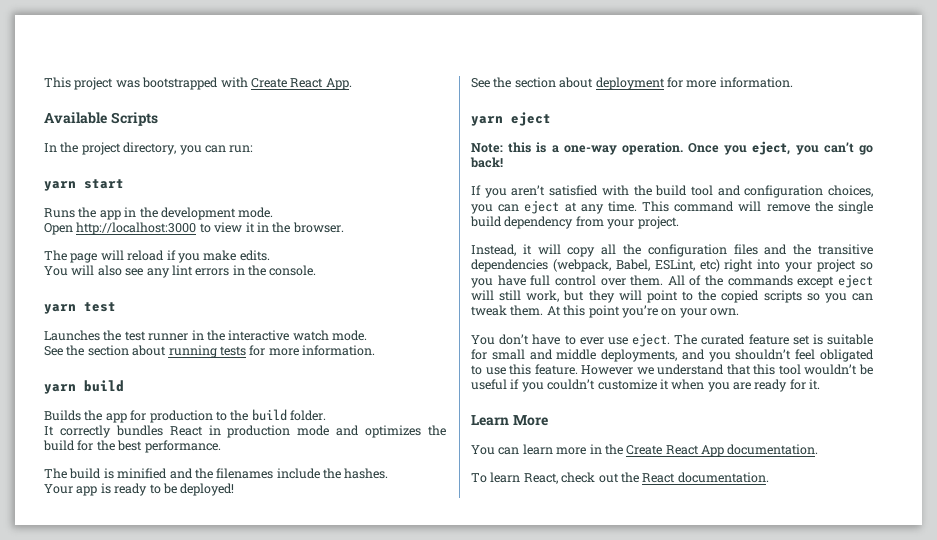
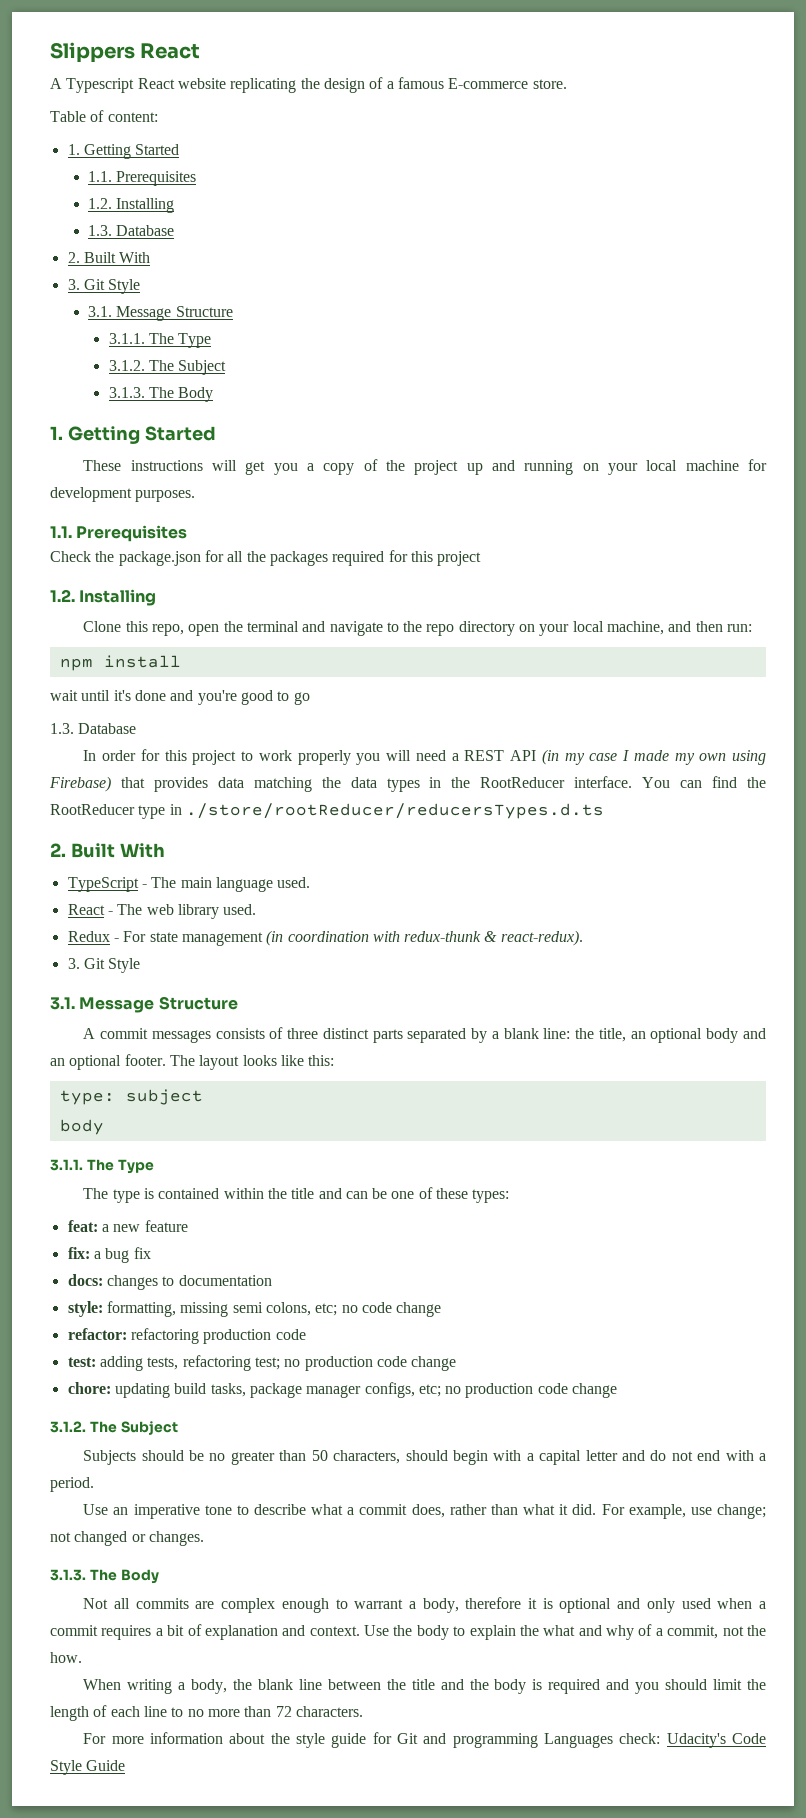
- This project was bootstrapped with Create React App.
- Available Scripts
- In the project directory, you can run:
- yarn start
- Runs the app in the development mode.
- Open http://localhost:3000 to view it in the browser.
- The page will reload if you make edits.
- You will also see any lint errors in the console.
- yarn test
- Launches the test runner in the interactive watch mode.
- See the section about running tests for more information.
- yarn build
- Builds the app for production to the build folder.
- It correctly bundles React in production mode and optimizes the build for the best performance.
- The build is minified and the filenames include the hashes.
- Your app is ready to be deployed!
- See the section about deployment for more information.
- yarn eject
- Note: this is a one-way operation. Once you eject, you can’t go back!
- If you aren’t satisfied with the build tool and configuration choices, you can eject at any time. This command will remove the single build dependency from your project.
- Instead, it will copy all the configuration files and the transitive dependencies (webpack, Babel, ESLint, etc) right into your project so you have full control over them. All of the commands except eject will still work, but they will point to the copied scripts so you can tweak them. At this point you’re on your own.
- You don’t have to ever use eject. The curated feature set is suitable for small and middle deployments, and you shouldn’t feel obligated to use this feature. However we understand that this tool wouldn’t be useful if you couldn’t customize it when you are ready for it.
- Learn More
- You can learn more in the Create React App documentation.
- To learn React, check out the React documentation.
+ Slippers React
+ A Typescript React website replicating the design of a famous E-commerce store.
+ Table of content:
+ 1. Getting Started
+ 1.1. Prerequisites
+ 1.2. Installing
+ 1.3. Database
+ 2. Built With
+ 3. Git Style
+ 3.1. Message Structure
+ 3.1.1. The Type
+ 3.1.2. The Subject
+ 3.1.3. The Body
+ 1. Getting Started
+ These instructions will get you a copy of the project up and running on your local machine for development purposes.
+ 1.1. Prerequisites
+ Check the package.json for all the packages required for this project
+ 1.2. Installing
+ Clone this repo, open the terminal and navigate to the repo directory on your local machine, and then run:
+ npm install
+ wait until it's done and you're good to go
+ 1.3. Database
+ In order for this project to work properly you will need a REST API (in my case I made my own using Firebase) that provides data matching the data types in the RootReducer interface. You can find the RootReducer type in ./store/rootReducer/reducersTypes.d.ts
+ 2. Built With
+ TypeScript - The main language used.
+ React - The web library used.
+ Redux - For state management (in coordination with redux-thunk & react-redux).
+ 3. Git Style
+ 3.1. Message Structure
+ A commit messages consists of three distinct parts separated by a blank line: the title, an optional body and an optional footer. The layout looks like this:
+ type: subject
+ body
+ 3.1.1. The Type
+ The type is contained within the title and can be one of these types:
+ feat: a new feature
+ fix: a bug fix
+ docs: changes to documentation
+ style: formatting, missing semi colons, etc; no code change
+ refactor: refactoring production code
+ test: adding tests, refactoring test; no production code change
+ chore: updating build tasks, package manager configs, etc; no production code change
+ 3.1.2. The Subject
+ Subjects should be no greater than 50 characters, should begin with a capital letter and do not end with a period.
+ Use an imperative tone to describe what a commit does, rather than what it did. For example, use change; not changed or changes.
+ 3.1.3. The Body
+ Not all commits are complex enough to warrant a body, therefore it is optional and only used when a commit requires a bit of explanation and context. Use the body to explain the what and why of a commit, not the how.
+ When writing a body, the blank line between the title and the body is required and you should limit the length of each line to no more than 72 characters.
+ For more information about the style guide for Git and programming Languages check: Udacity's Code Style Guide

